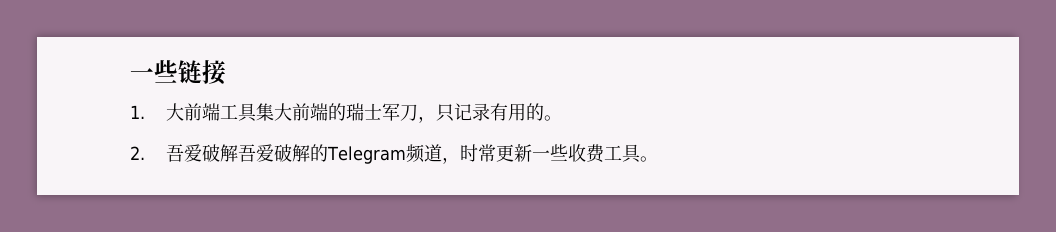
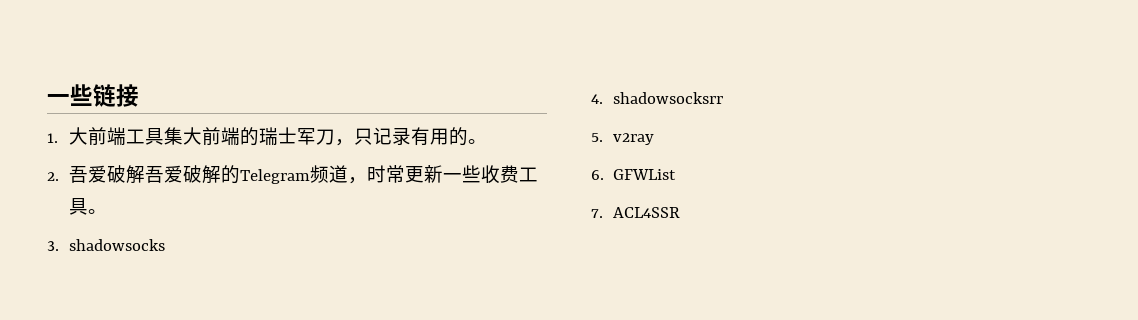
+ 3. shadowsocks
+ 4. shadowsocksrr
+ 5. v2ray
+ 6. GFWList
+ 7. ACL4SSR

